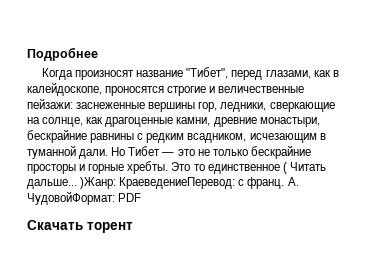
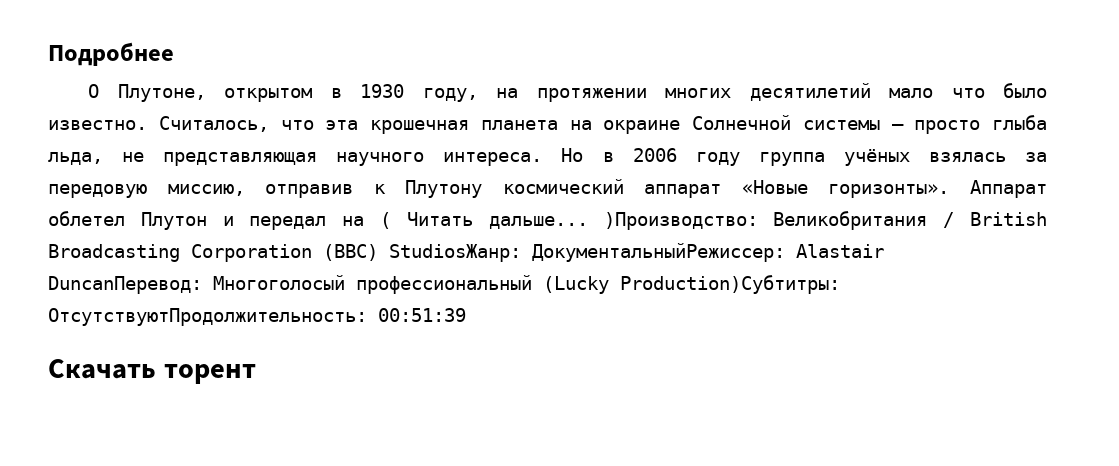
- Когда произносят название "Тибет", перед глазами, как в калейдоскопе, проносятся строгие и величественные пейзажи: заснеженные вершины гор, ледники, сверкающие на солнце, как драгоценные камни, древние монастыри, бескрайние равнины с редким всадником, исчезающим в туманной дали. Но Тибет — это не только бескрайние просторы и горные хребты. Это то единственное ( Читать дальше... )Жанр: КраеведениеПеревод: с франц. А. ЧудовойФормат: PDF
+ О Плутоне, открытом в 1930 году, на протяжении многих десятилетий мало что было известно. Считалось, что эта крошечная планета на окраине Солнечной системы – просто глыба льда, не представляющая научного интереса. Но в 2006 году группа учёных взялась за передовую миссию, отправив к Плутону космический аппарат «Новые горизонты». Аппарат облетел Плутон и передал на ( Читать дальше... )Производство: Великобритания / British Broadcasting Corporation (BBC) StudiosЖанр: ДокументальныйРежиссер: Alastair DuncanПеревод: Многоголосый профессиональный (Lucky Production)Субтитры: ОтсутствуютПродолжительность: 00:51:39

